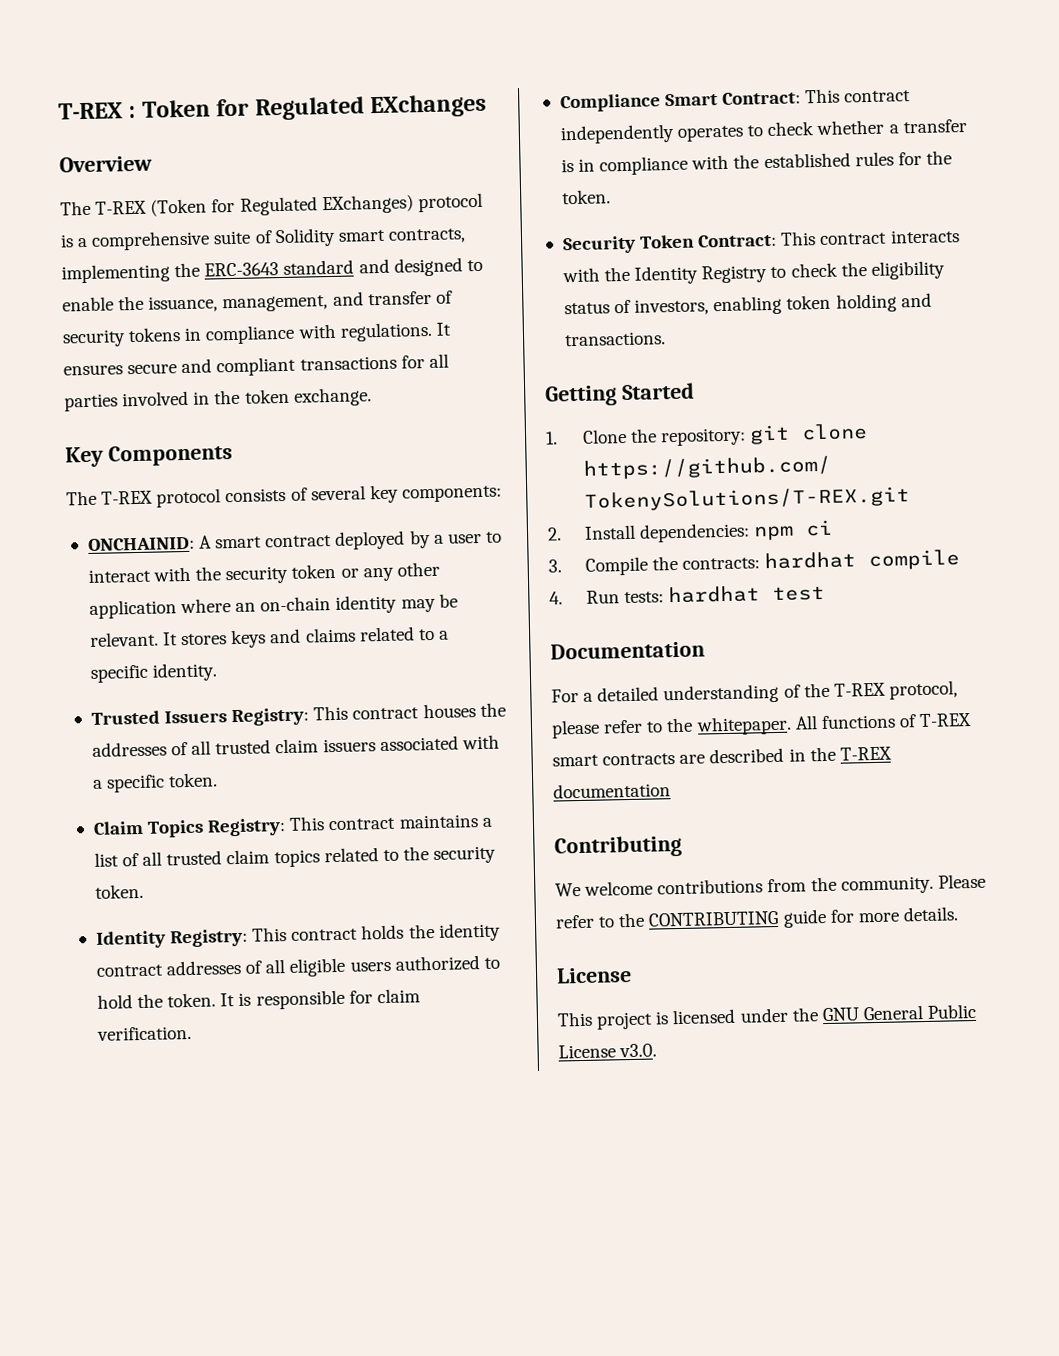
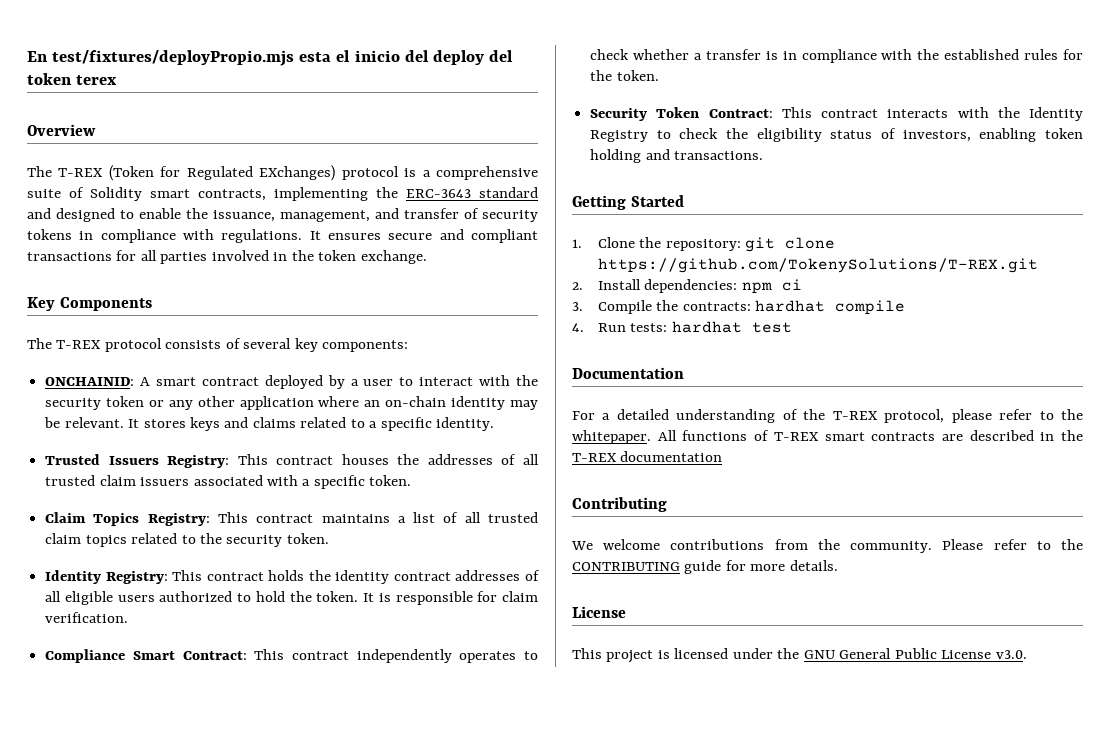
- T-REX : Token for Regulated EXchanges
+ En test/fixtures/deployPropio.mjs esta el inicio del deploy del token terex

